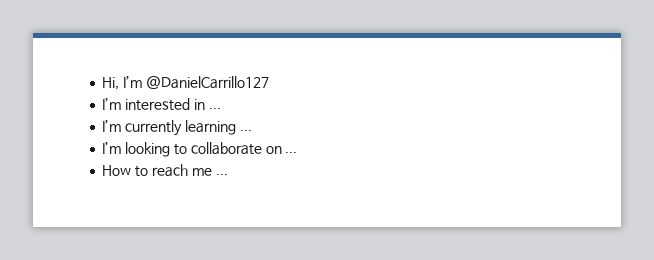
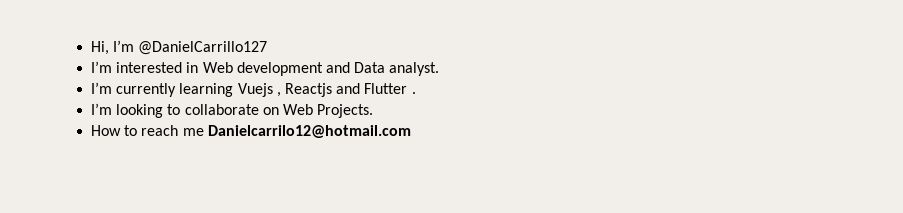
- I’m interested in ...
- I’m currently learning ...
+ I’m interested in Web development and Data analyst.
+ I’m currently learning Vuejs , Reactjs and Flutter .
- I’m looking to collaborate on ...
+ I’m looking to collaborate on Web Projects.
- How to reach me ...
+ How to reach me Danielcarrilo12@hotmail.com

